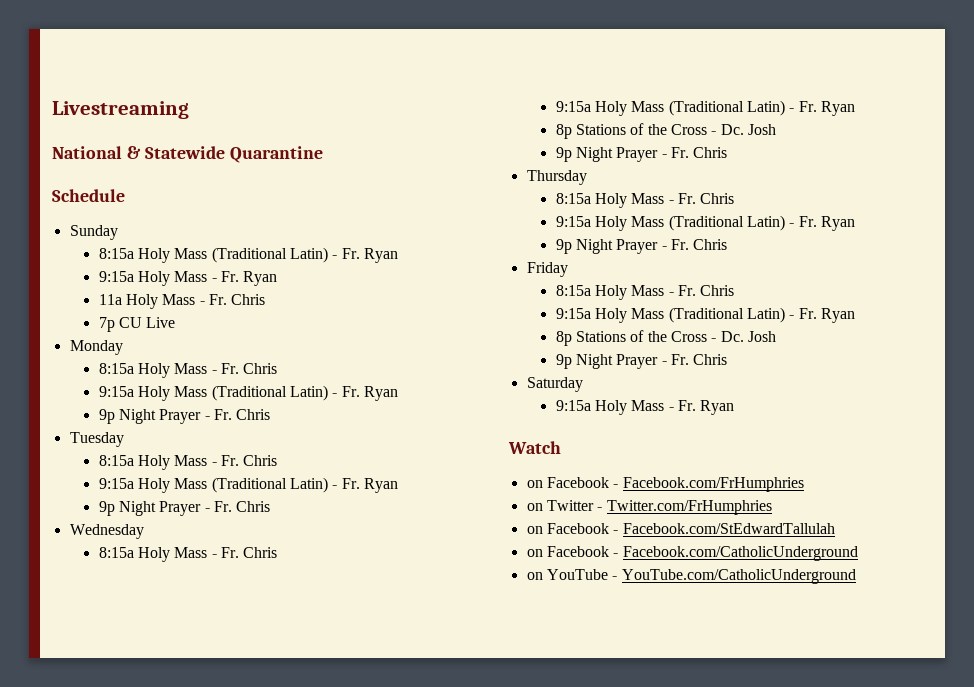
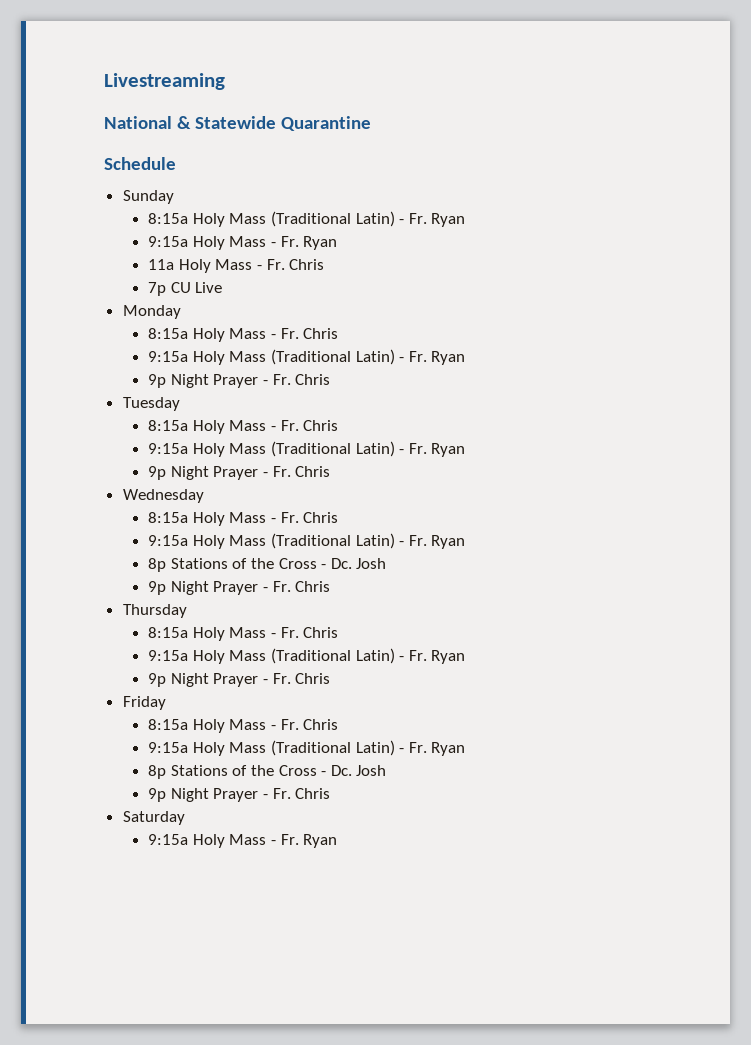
- Watch
- on Facebook - Facebook.com/FrHumphries
- on Twitter - Twitter.com/FrHumphries
- on Facebook - Facebook.com/StEdwardTallulah
- on Facebook - Facebook.com/CatholicUnderground
- on YouTube - YouTube.com/CatholicUnderground

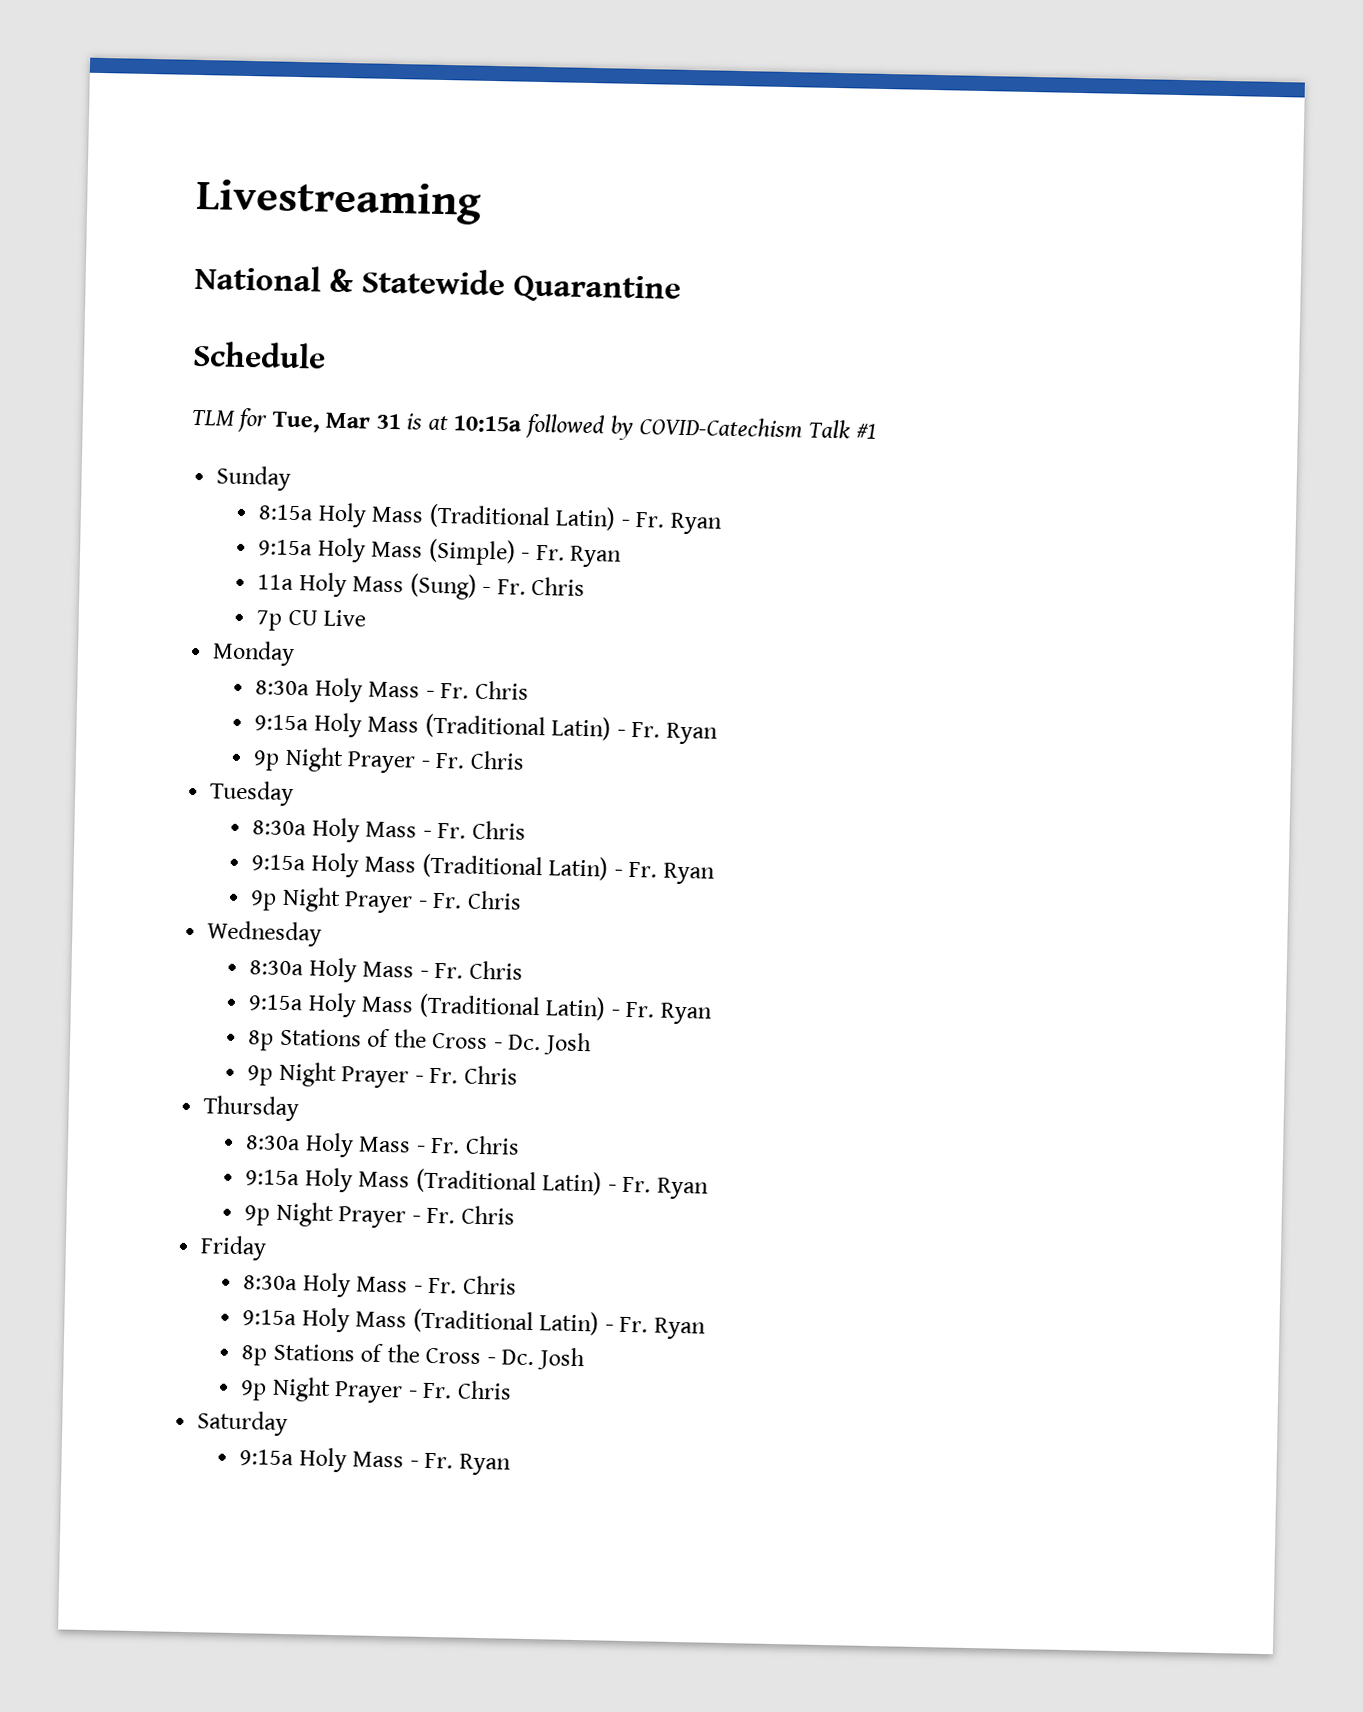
+ TLM for Tue, Mar 31 is at 10:15a followed by COVID-Catechism Talk #1
  8:15a Holy Mass (Traditional Latin) - Fr. Ryan
- 9:15a Holy Mass - Fr. Ryan
+ 9:15a Holy Mass (Simple) - Fr. Ryan
- 11a Holy Mass - Fr. Chris
+ 11a Holy Mass (Sung) - Fr. Chris
  Monday
- 8:15a Holy Mass - Fr. Chris
+ 8:30a Holy Mass - Fr. Chris
  Tuesday
- 8:15a Holy Mass - Fr. Chris
+ 8:30a Holy Mass - Fr. Chris
  Wednesday
- 8:15a Holy Mass - Fr. Chris
+ 8:30a Holy Mass - Fr. Chris
  Thursday
- 8:15a Holy Mass - Fr. Chris
+ 8:30a Holy Mass - Fr. Chris
  Friday
- 8:15a Holy Mass - Fr. Chris
+ 8:30a Holy Mass - Fr. Chris

